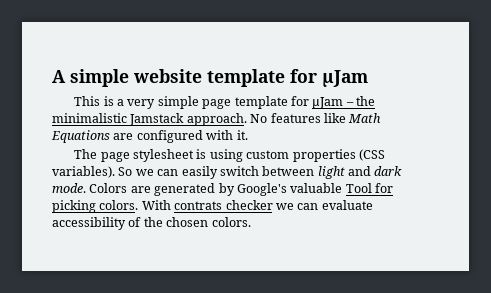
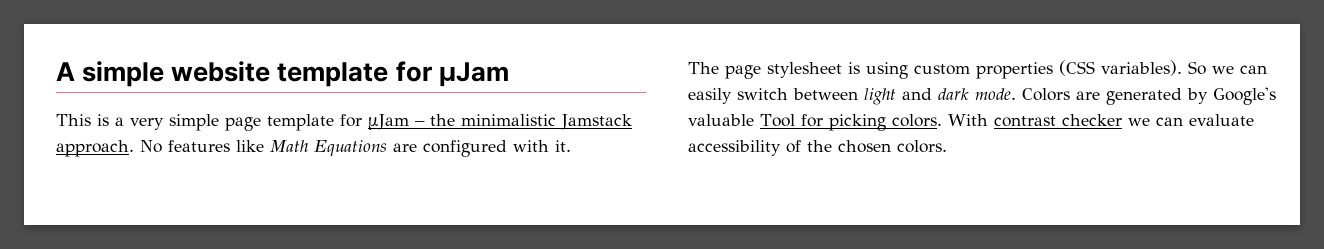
- With contrats checker we can evaluate accessibility of the chosen colors.
+ With contrast checker we can evaluate accessibility of the chosen colors.

